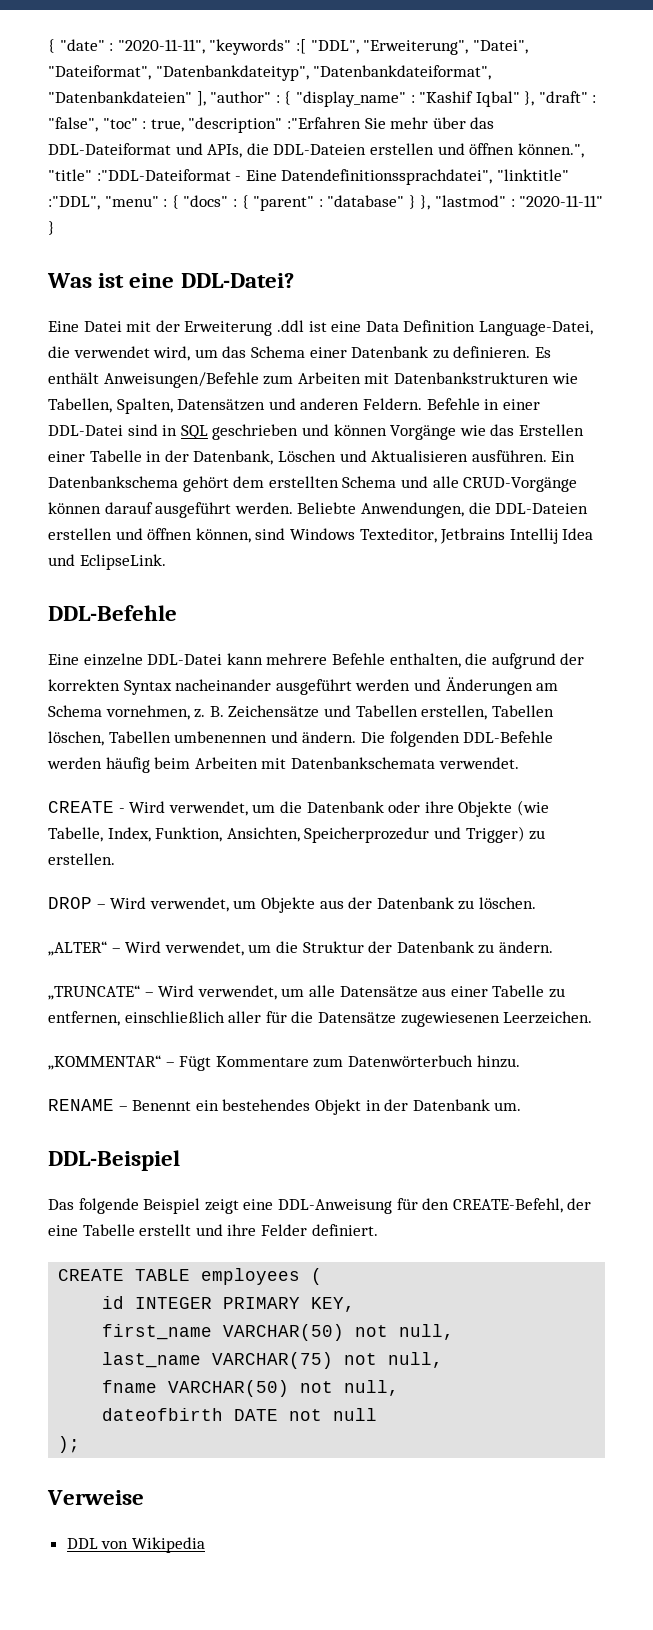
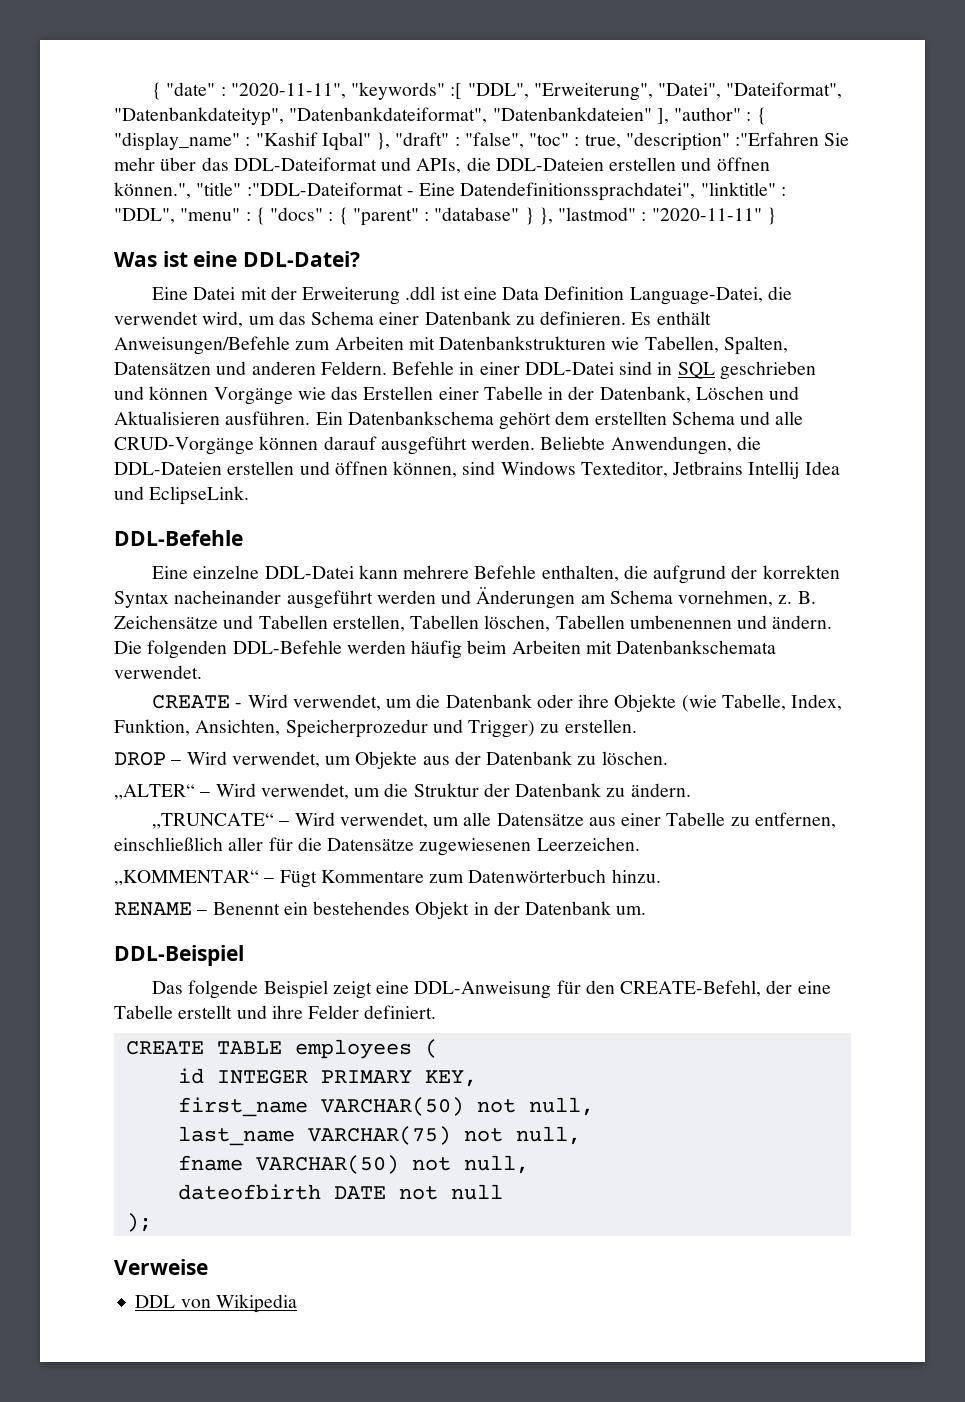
- true, "description" :"Erfahren Sie mehr über das DDL-Dateiformat und APIs, die DDL-Dateien erstellen und öffnen können.", "title" :"DDL-Dateiformat - Eine Datendefinitionssprachdatei", "linktitle" :"DDL", "menu" :
+ true, "description" :"Erfahren Sie mehr über das DDL-Dateiformat und APIs, die DDL-Dateien erstellen und öffnen können.", "title" :"DDL-Dateiformat - Eine Datendefinitionssprachdatei", "linktitle" : "DDL", "menu" :

